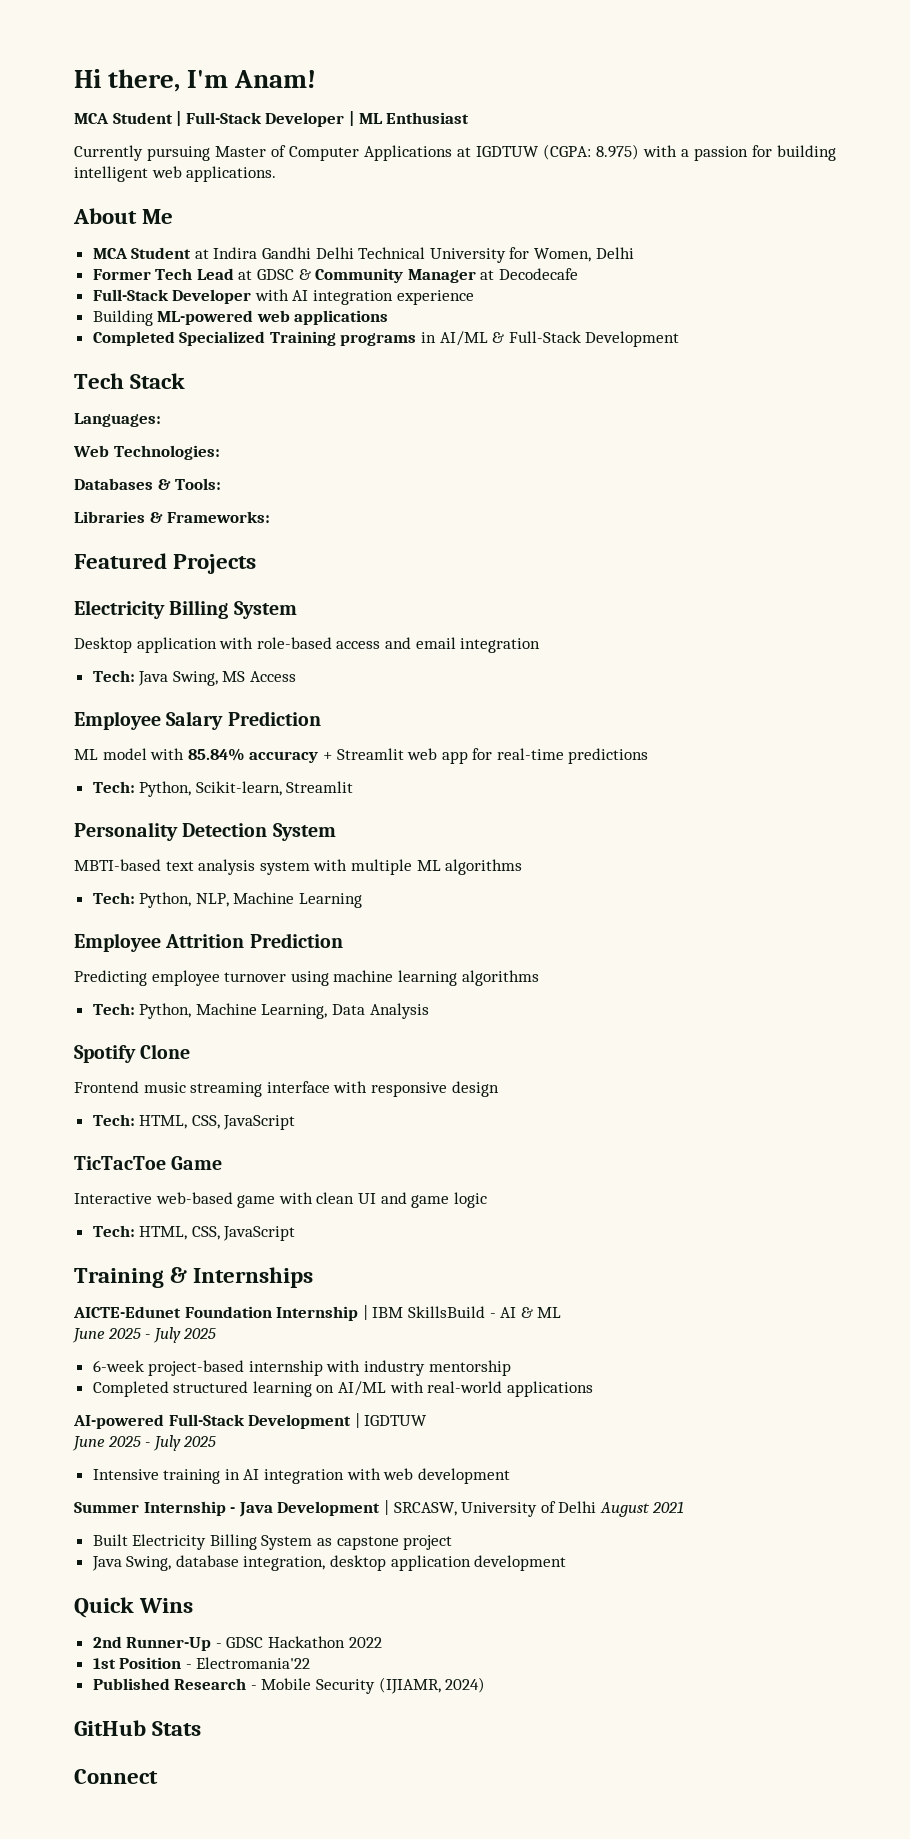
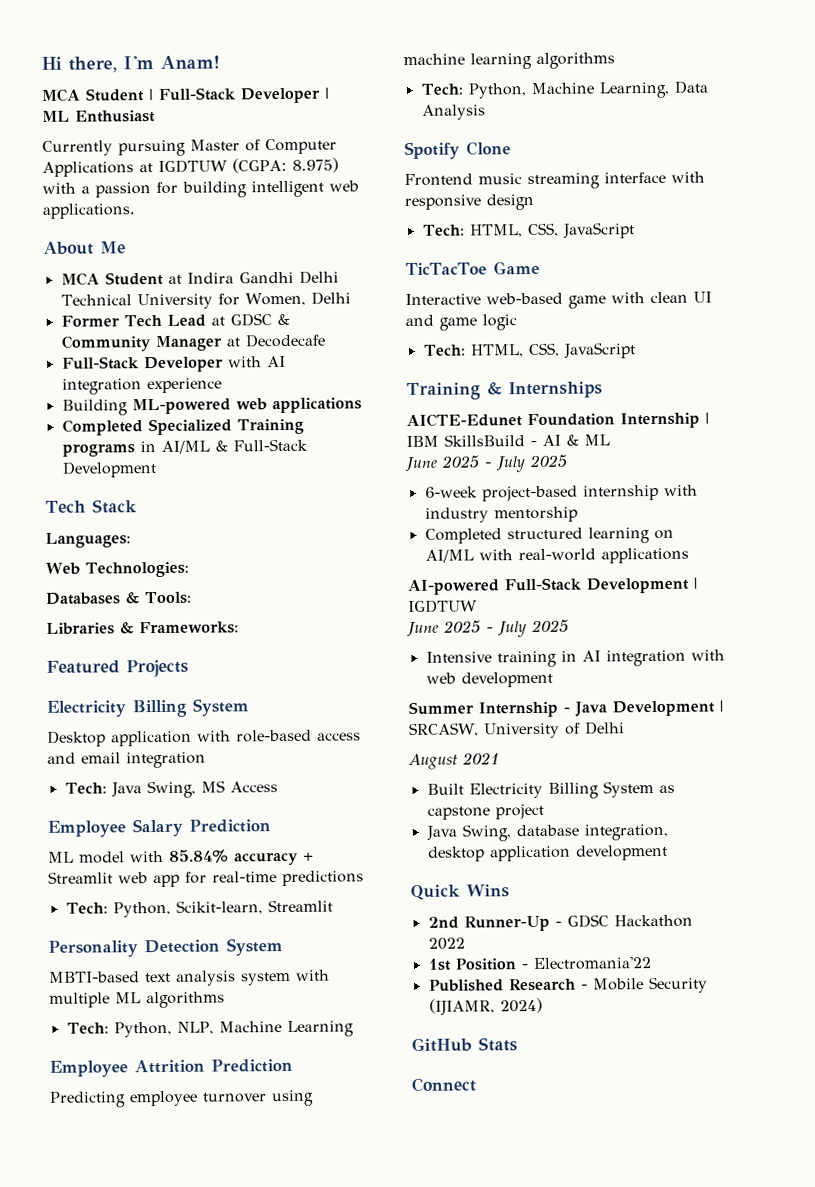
- Summer Internship - Java Development | SRCASW, University of Delhi August 2021
+ Summer Internship - Java Development | SRCASW, University of Delhi
+ August 2021

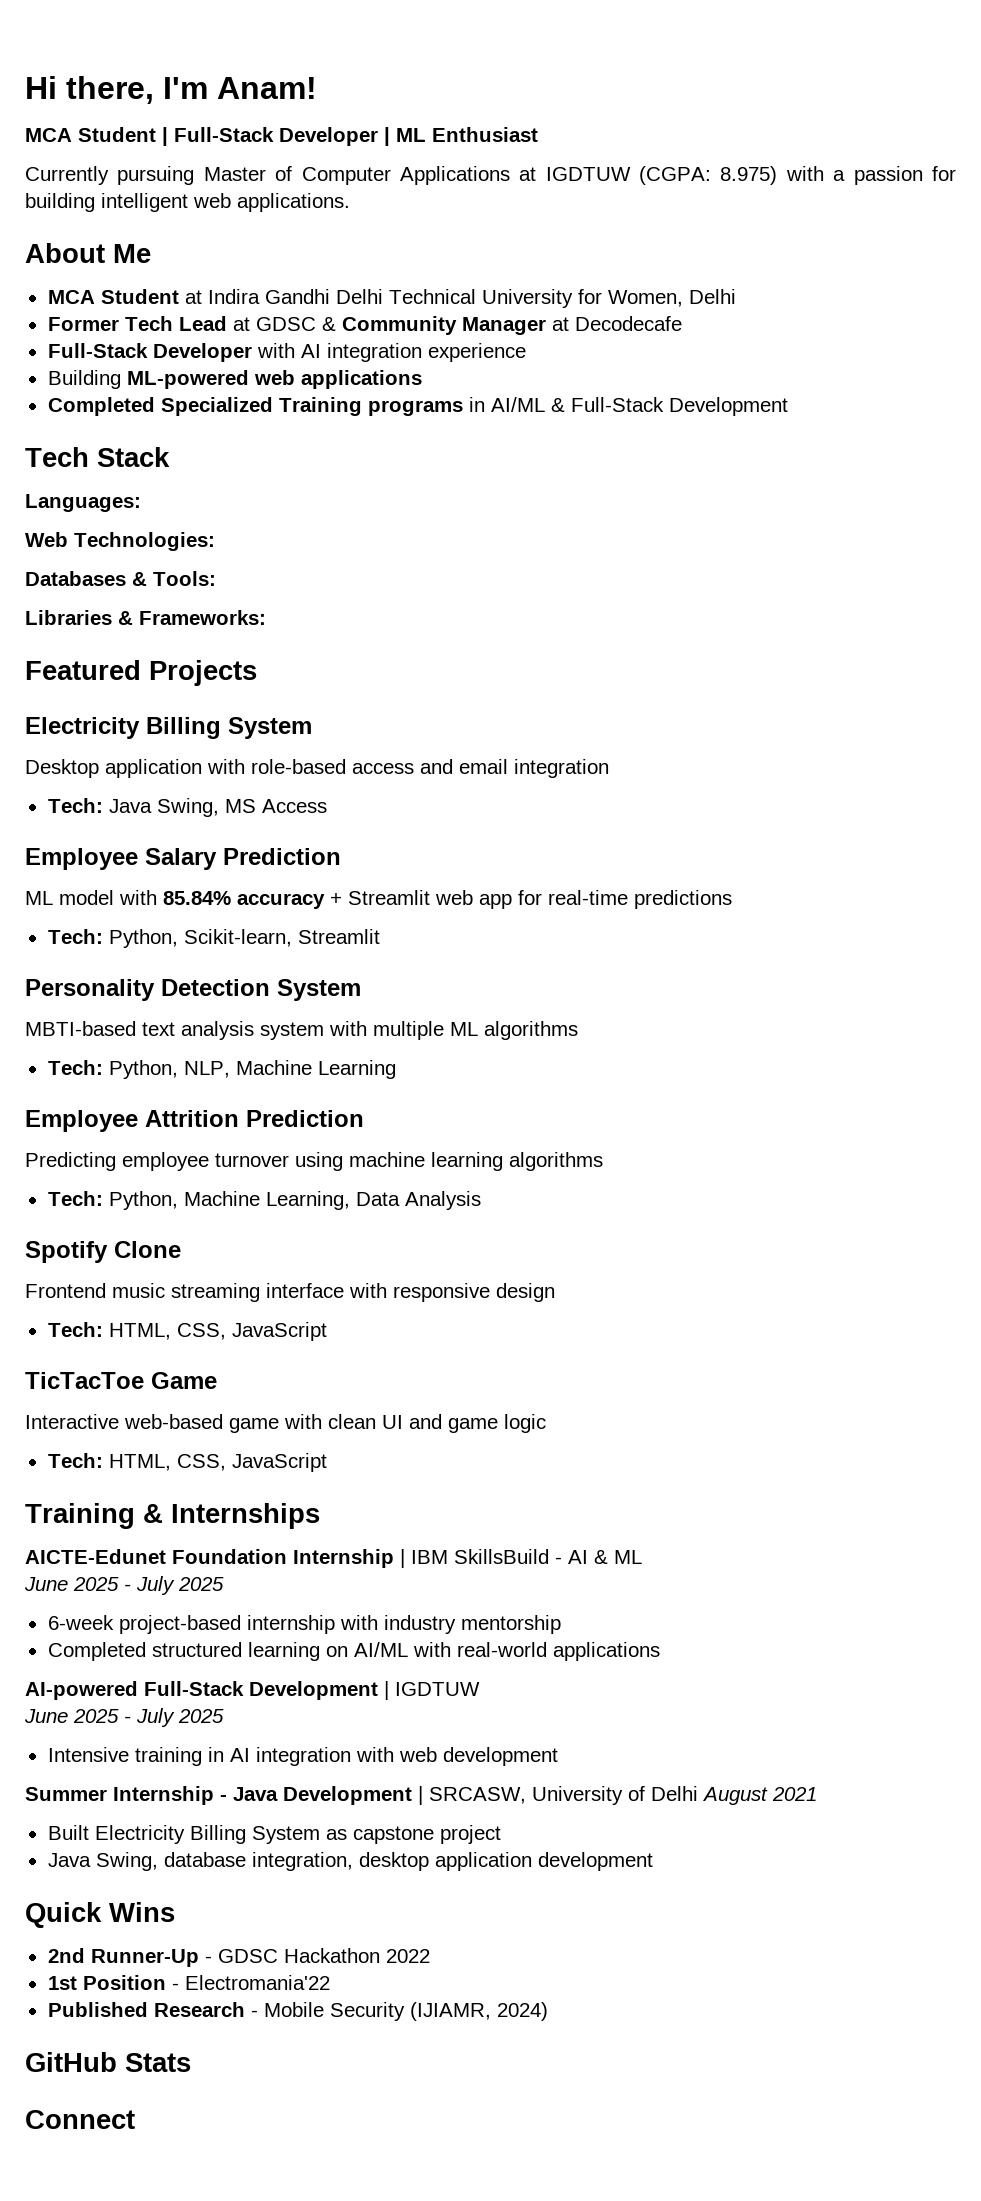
- Summer Internship - Java Development | SRCASW, University of Delhi
- August 2021
+ Summer Internship - Java Development | SRCASW, University of Delhi August 2021

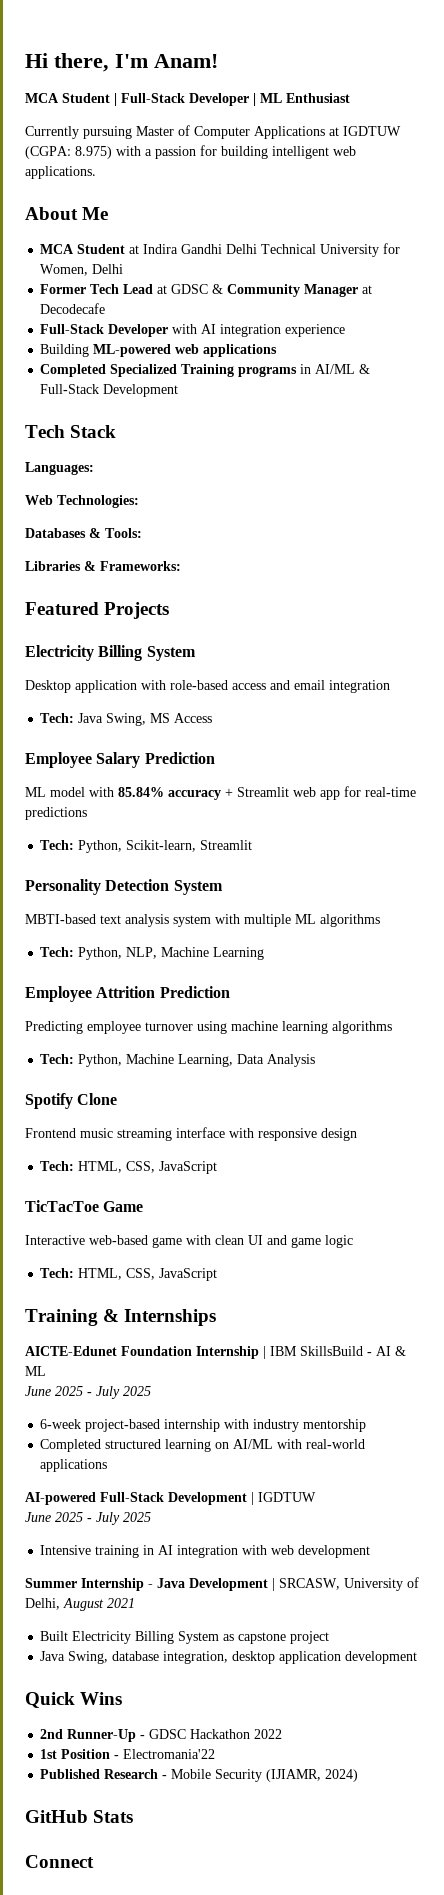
- Summer Internship - Java Development | SRCASW, University of Delhi August 2021
+ Summer Internship - Java Development | SRCASW, University of Delhi, August 2021

